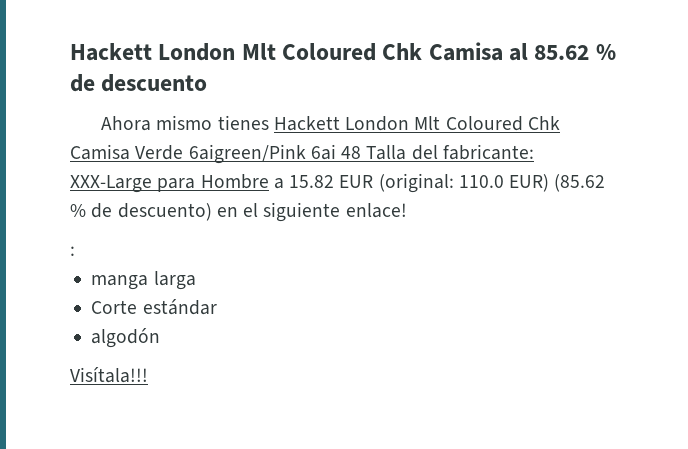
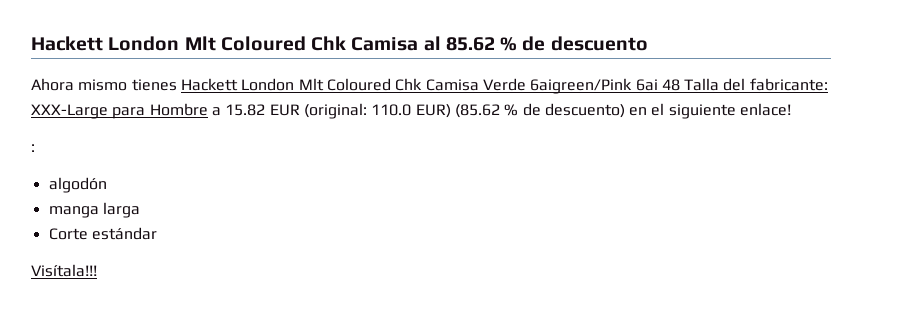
+ algodón
- algodón

